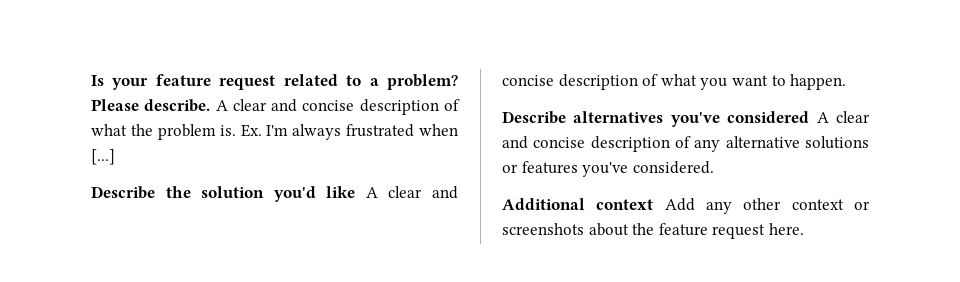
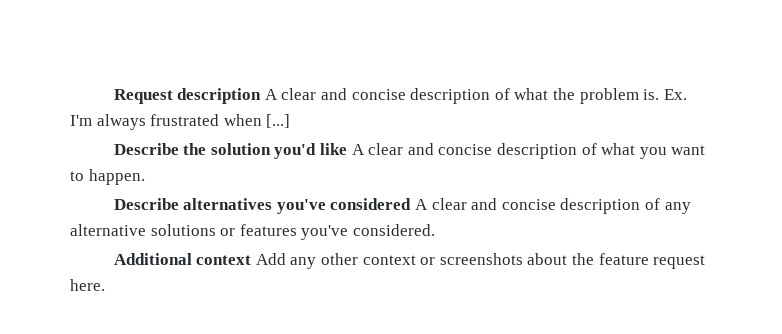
- Is your feature request related to a problem? Please describe. A clear and concise description of what the problem is.
+ Request description A clear and concise description of what the problem is.

